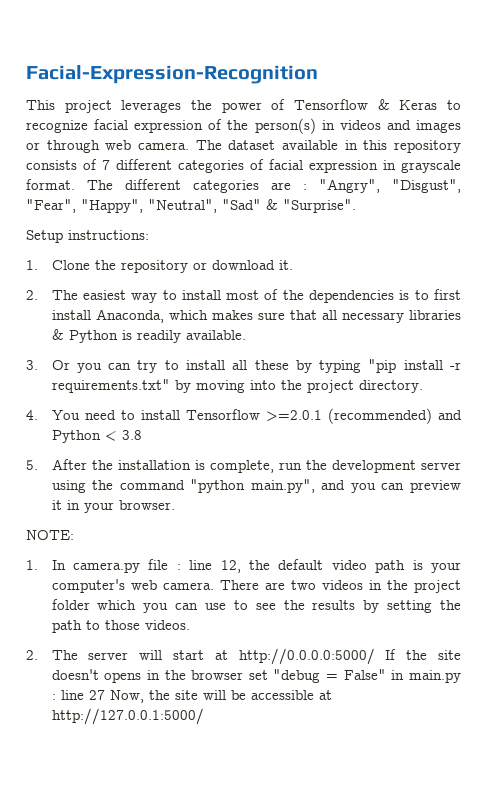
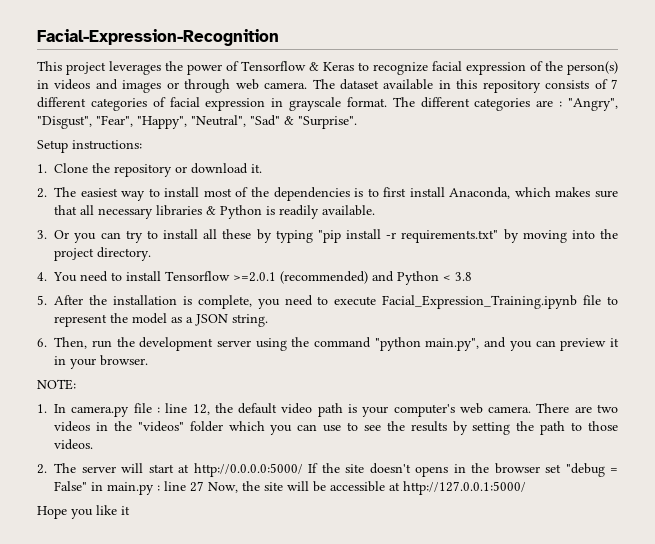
- 5. After the installation is complete, run the development server using the command "python main.py", and you can preview it in your browser.
+ 5. After the installation is complete, you need to execute Facial_Expression_Training.ipynb file to represent the model as a JSON string.
+ 6. Then, run the development server using the command "python main.py", and you can preview it in your browser.
- There are two videos in the project folder which you can use to see the results by setting the path to those videos.
+ There are two videos in the "videos" folder which you can use to see the results by setting the path to those videos.
+ Hope you like it

